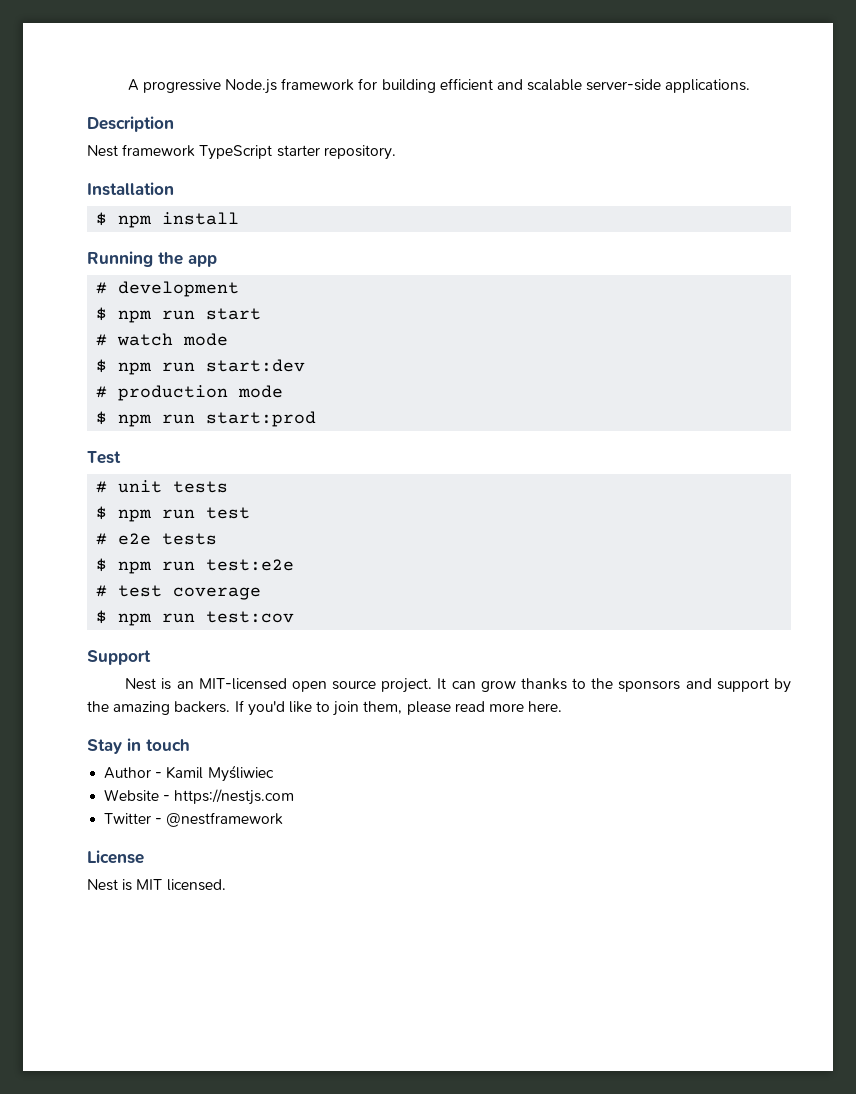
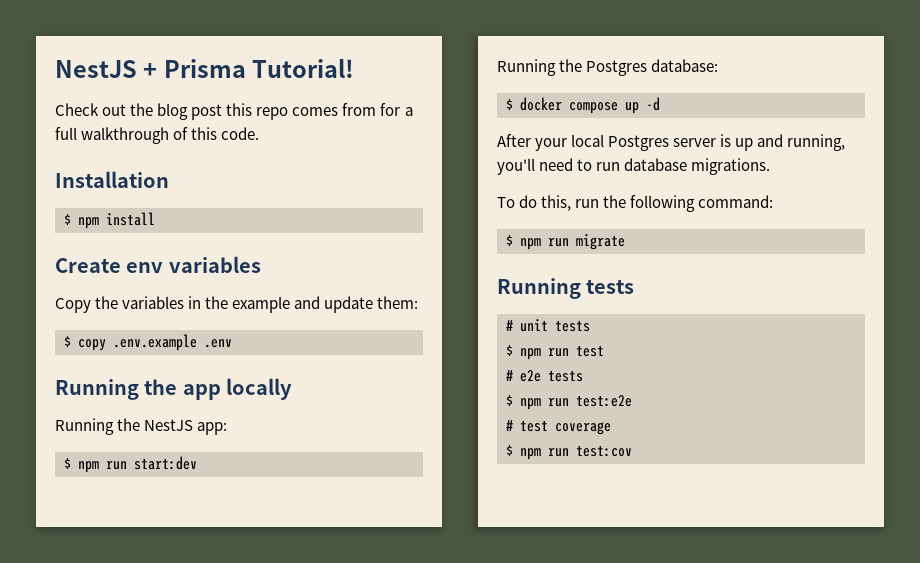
- A progressive Node.js framework for building efficient and scalable server-side applications.
- Description
- Nest framework TypeScript starter repository.
+ NestJS + Prisma Tutorial!
+ Check out the blog post this repo comes from for a full walkthrough of this code.
  Installation
  $ npm install
- Running the app
- # development
- $ npm run start
- # watch mode
+ Create env variables
+ Copy the variables in the example and update them:
+ $ copy .env.example .env
+ Running the app locally
+ Running the NestJS app:
  $ npm run start:dev
- # production mode
- $ npm run start:prod
- Test
+ Running the Postgres database:
+ $ docker compose up -d
+ After your local Postgres server is up and running, you'll need to run database migrations.
+ To do this, run the following command:
+ $ npm run migrate
+ Running tests
- Support
- Nest is an MIT-licensed open source project. It can grow thanks to the sponsors and support by the amazing backers. If you'd like to join them, please read more here.
- Stay in touch
- Author - Kamil Myśliwiec
- Website - https://nestjs.com
- Twitter - @nestframework
- License
- Nest is MIT licensed.

